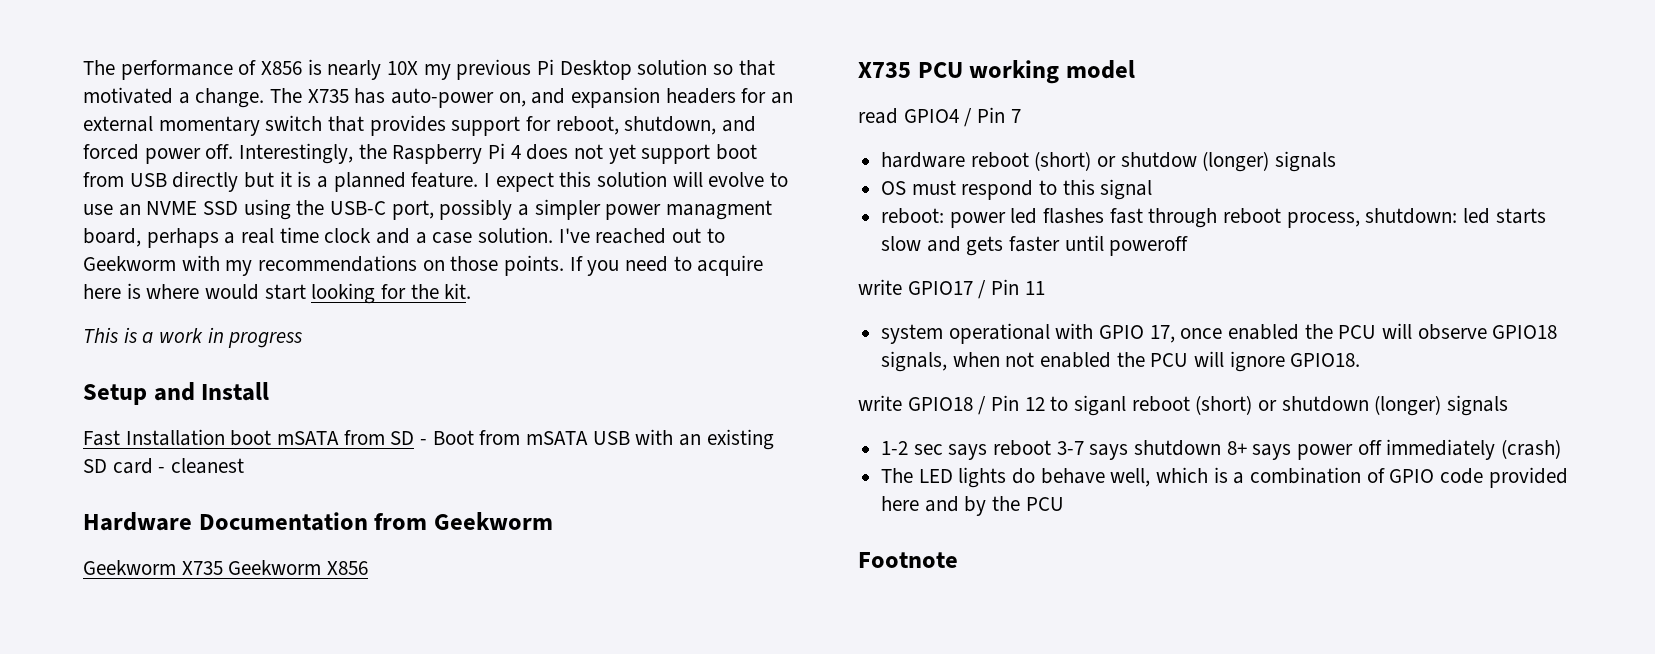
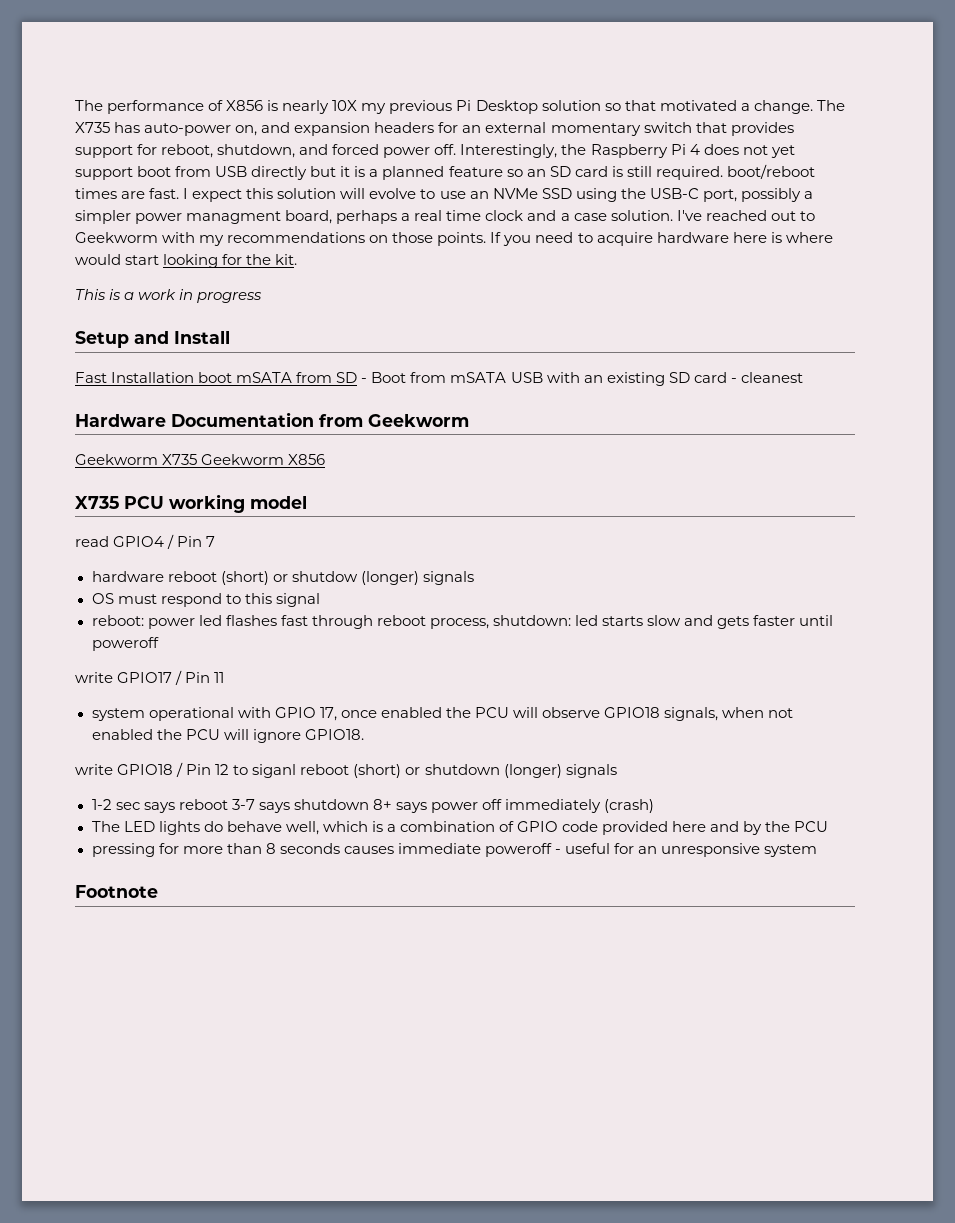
- Interestingly, the Raspberry Pi 4 does not yet support boot from USB directly but it is a planned feature.
+ Interestingly, the Raspberry Pi 4 does not yet support boot from USB directly but it is a planned feature so an SD card is still required. boot/reboot times are fast.
- I expect this solution will evolve to use an NVME SSD using the USB-C port, possibly a simpler power managment board, perhaps a real time clock and a case solution.
+ I expect this solution will evolve to use an NVMe SSD using the USB-C port, possibly a simpler power managment board, perhaps a real time clock and a case solution.
- If you need to acquire here is where would start looking for the kit.
+ If you need to acquire hardware here is where would start looking for the kit.
+ pressing for more than 8 seconds causes immediate poweroff - useful for an unresponsive system

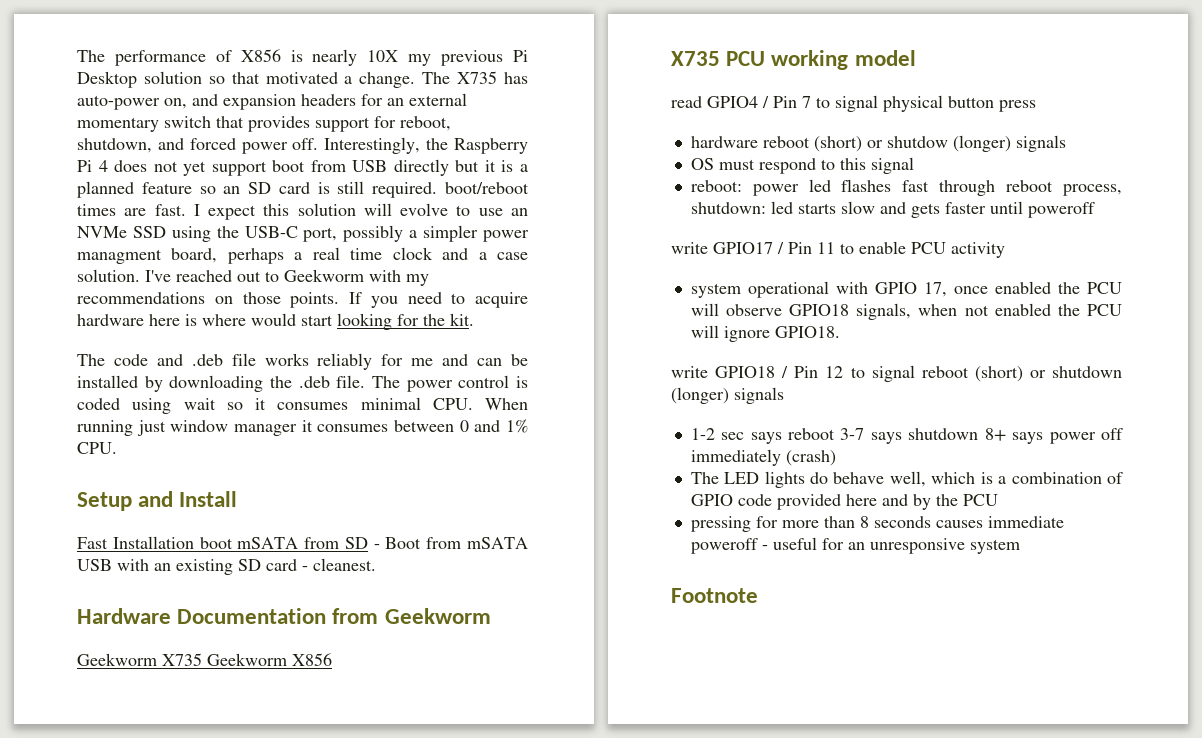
- This is a work in progress
+ The code and .deb file works reliably for me and can be installed by downloading the .deb file. The power control is coded using wait so it consumes minimal CPU. When running just window manager it consumes between 0 and 1% CPU.
- Fast Installation boot mSATA from SD - Boot from mSATA USB with an existing SD card - cleanest
+ Fast Installation boot mSATA from SD - Boot from mSATA USB with an existing SD card - cleanest.
- read GPIO4 / Pin 7
+ read GPIO4 / Pin 7 to signal physical button press
- write GPIO17 / Pin 11
+ write GPIO17 / Pin 11 to enable PCU activity
- write GPIO18 / Pin 12 to siganl reboot (short) or shutdown (longer) signals
+ write GPIO18 / Pin 12 to signal reboot (short) or shutdown (longer) signals

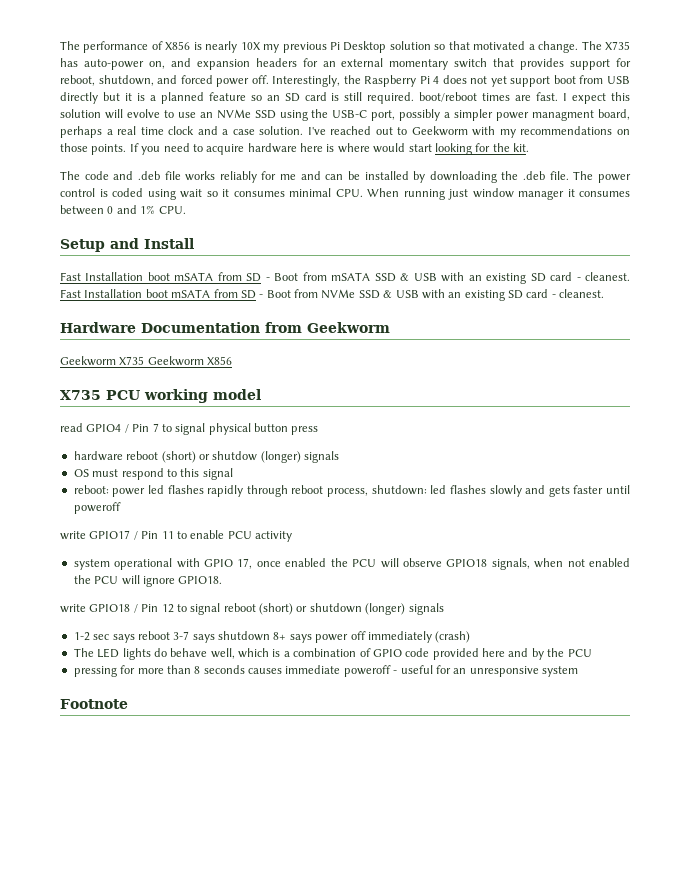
- Fast Installation boot mSATA from SD - Boot from mSATA USB with an existing SD card - cleanest.
+ Fast Installation boot mSATA from SD - Boot from mSATA SSD & USB with an existing SD card - cleanest. Fast Installation boot mSATA from SD - Boot from NVMe SSD & USB with an existing SD card - cleanest.
- reboot: power led flashes fast through reboot process, shutdown: led starts slow and gets faster until poweroff
+ reboot: power led flashes rapidly through reboot process, shutdown: led flashes slowly and gets faster until poweroff

